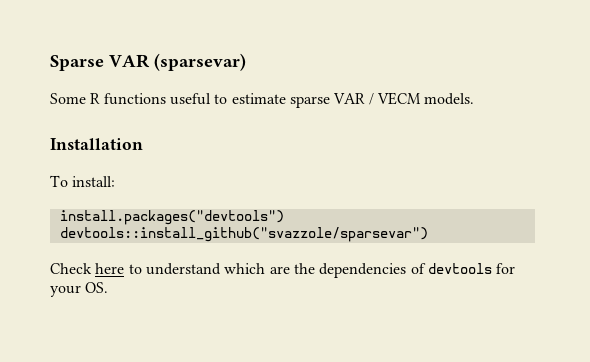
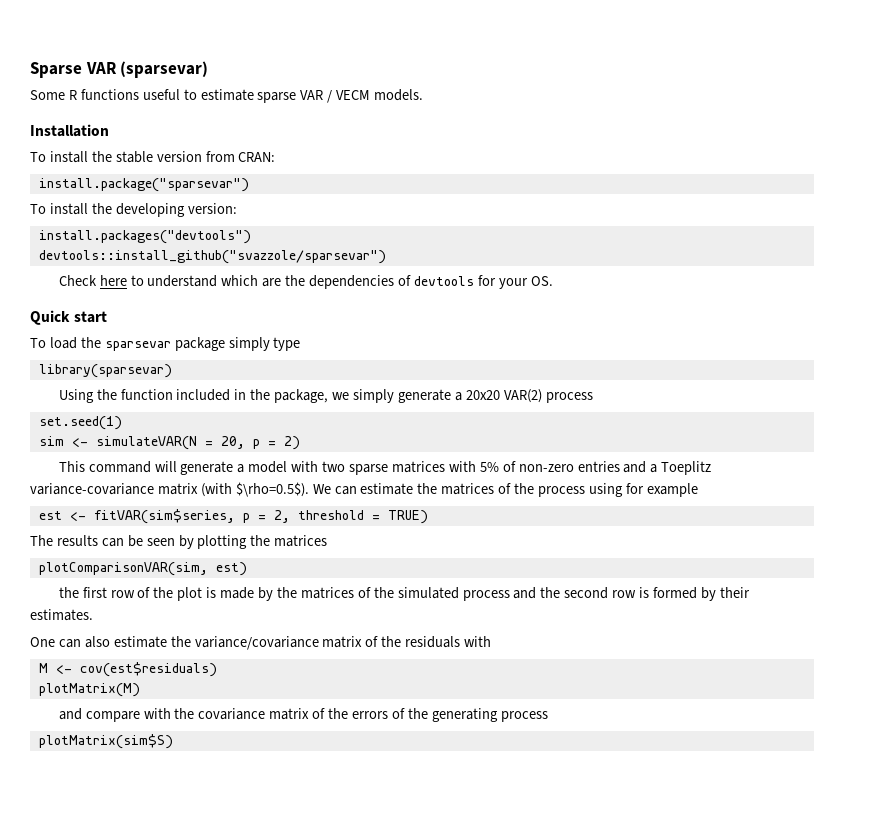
- To install:
+ To install the stable version from CRAN:
+ install.package("sparsevar")
+ To install the developing version:
+ Quick start
+ To load the sparsevar package simply type
+ library(sparsevar)
+ Using the function included in the package, we simply generate a 20x20 VAR(2) process
+ set.seed(1)
+ sim <- simulateVAR(N = 20, p = 2)
+ This command will generate a model with two sparse matrices with 5% of non-zero entries and a Toeplitz variance-covariance matrix (with $\rho=0.5$). We can estimate the matrices of the process using for example
+ est <- fitVAR(sim$series, p = 2, threshold = TRUE)
+ The results can be seen by plotting the matrices
+ plotComparisonVAR(sim, est)
+ the first row of the plot is made by the matrices of the simulated process and the second row is formed by their estimates.
+ One can also estimate the variance/covariance matrix of the residuals with
+ M <- cov(est$residuals)
+ plotMatrix(M)
+ and compare with the covariance matrix of the errors of the generating process
+ plotMatrix(sim$S)

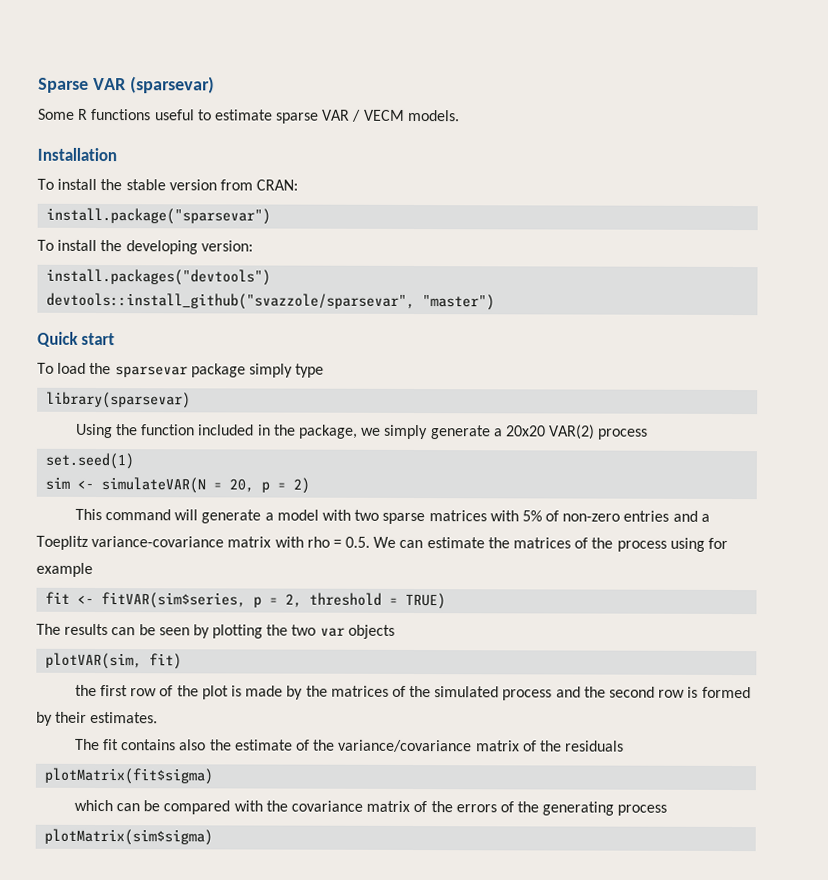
- devtools::install_github("svazzole/sparsevar")
- Check here to understand which are the dependencies of devtools for your OS.
+ devtools::install_github("svazzole/sparsevar", "master")
- This command will generate a model with two sparse matrices with 5% of non-zero entries and a Toeplitz variance-covariance matrix (with $\rho=0.5$). We can estimate the matrices of the process using for example
+ This command will generate a model with two sparse matrices with 5% of non-zero entries and a Toeplitz variance-covariance matrix with rho = 0.5. We can estimate the matrices of the process using for example
- est <- fitVAR(sim$series, p = 2, threshold = TRUE)
+ fit <- fitVAR(sim$series, p = 2, threshold = TRUE)
- The results can be seen by plotting the matrices
- plotComparisonVAR(sim, est)
+ The results can be seen by plotting the two var objects
+ plotVAR(sim, fit)
- One can also estimate the variance/covariance matrix of the residuals with
- M <- cov(est$residuals)
- plotMatrix(M)
- and compare with the covariance matrix of the errors of the generating process
+ The fit contains also the estimate of the variance/covariance matrix of the residuals
+ plotMatrix(fit$sigma)
+ which can be compared with the covariance matrix of the errors of the generating process
- plotMatrix(sim$S)
+ plotMatrix(sim$sigma)

